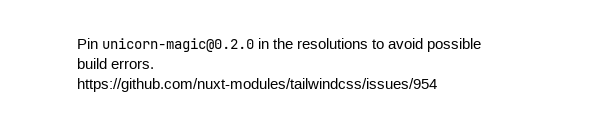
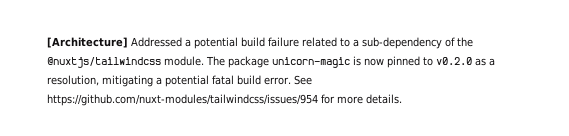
- Pin unicorn-magic@0.2.0 in the resolutions to avoid possible build errors. https://github.com/nuxt-modules/tailwindcss/issues/954
+ [Architecture] Addressed a potential build failure related to a sub-dependency of the @nuxtjs/tailwindcss module. The package unicorn-magic is now pinned to v0.2.0 as a resolution, mitigating a potential fatal build error. See https://github.com/nuxt-modules/tailwindcss/issues/954 for more details.

